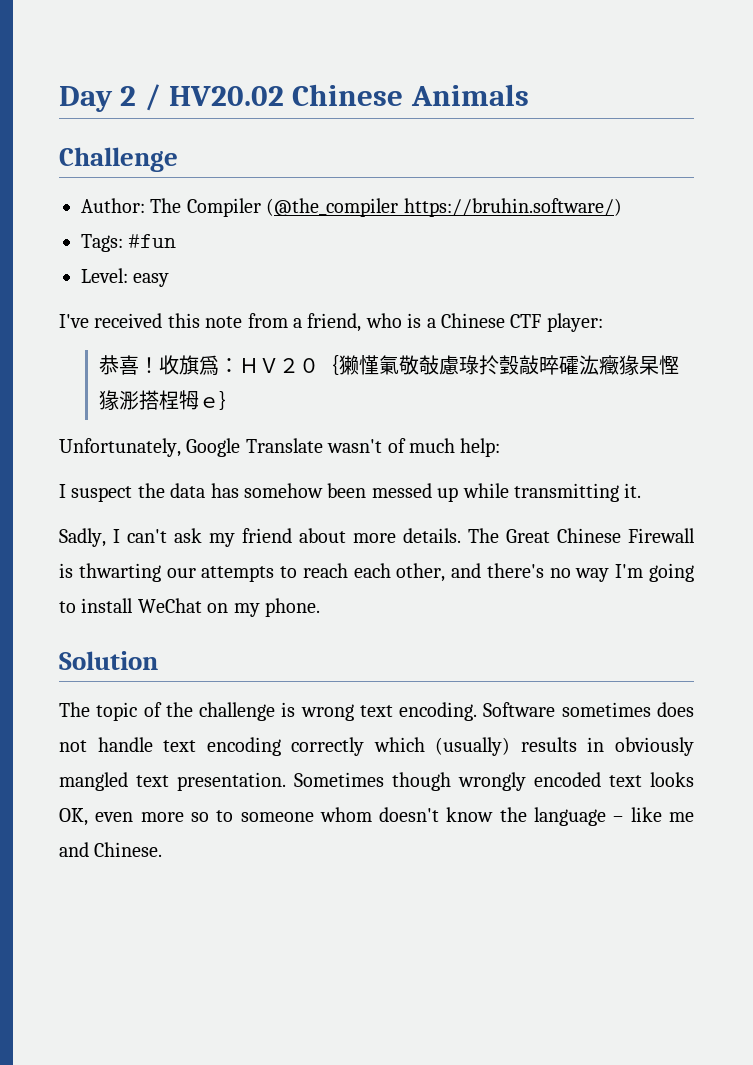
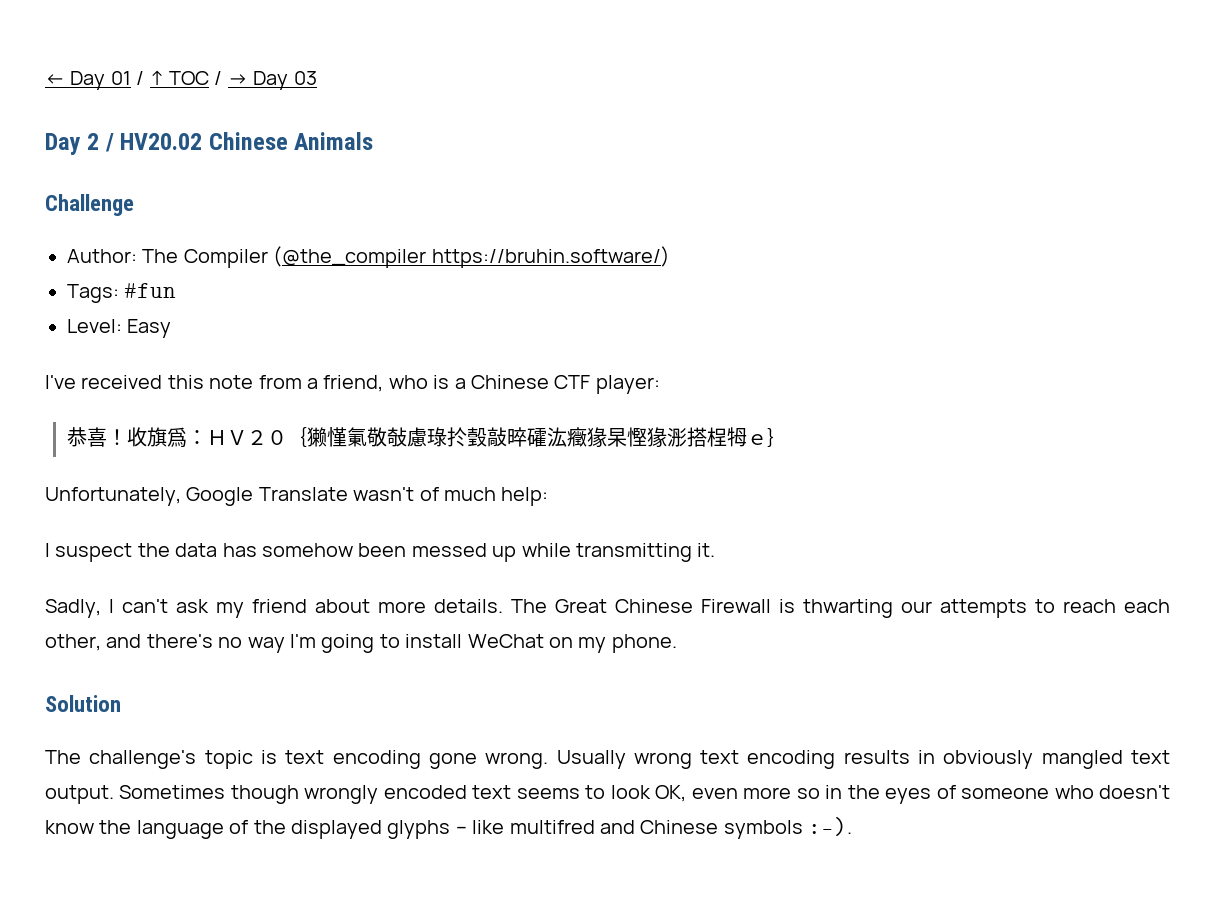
+ ← Day 01 / ↑ TOC / → Day 03
- Level: easy
+ Level: Easy
- The topic of the challenge is wrong text encoding. Software sometimes does not handle text encoding correctly which (usually) results in obviously mangled text presentation.
+ The challenge's topic is text encoding gone wrong. Usually wrong text encoding results in obviously mangled text output.
- Sometimes though wrongly encoded text looks OK, even more so to someone whom doesn't know the language – like me and Chinese.
+ Sometimes though wrongly encoded text seems to look OK, even more so in the eyes of someone who doesn't know the language of the displayed glyphs – like multifred and Chinese symbols :-).

